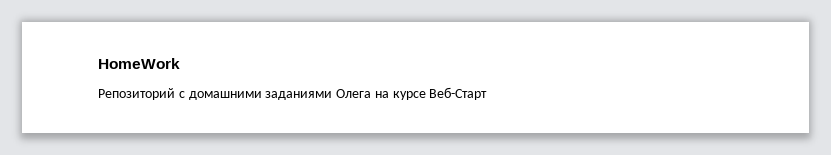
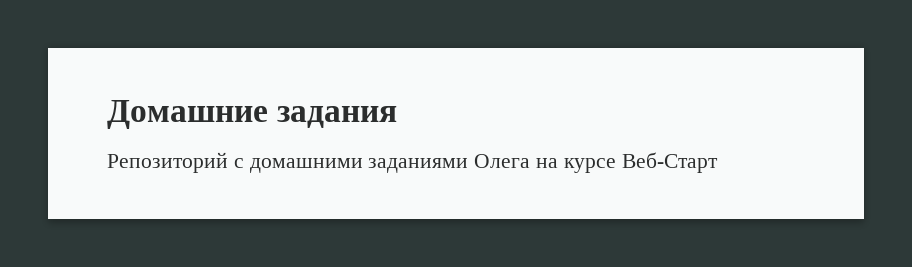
- HomeWork
+ Домашние задания

